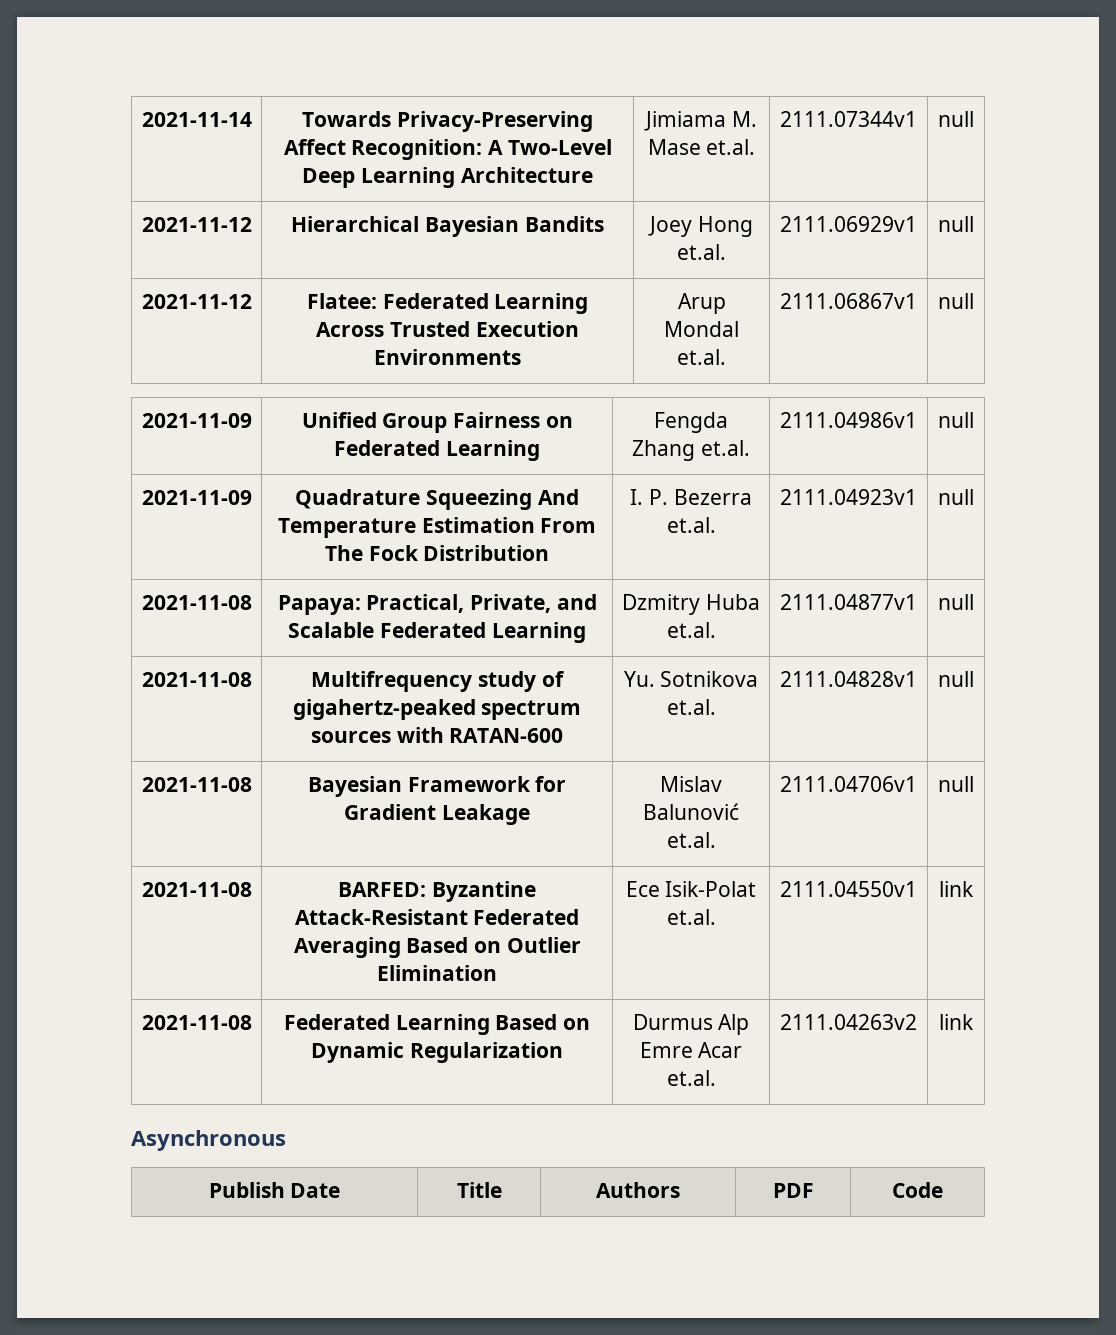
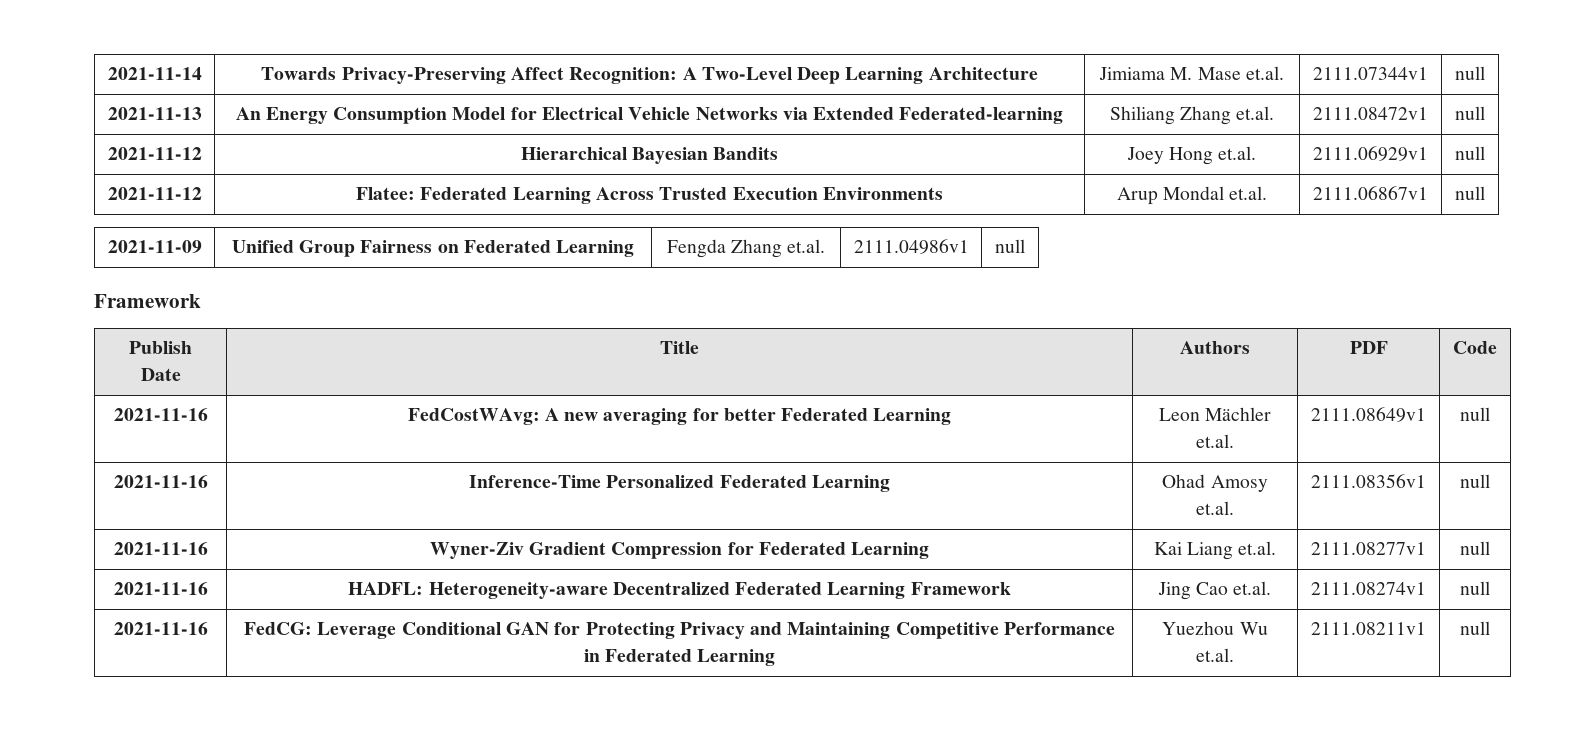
+ 2021-11-13 | An Energy Consumption Model for Electrical Vehicle Networks via Extended Federated-learning | Shiliang Zhang et.al. | 2111.08472v1 | null
  2021-11-09 | Unified Group Fairness on Federated Learning | Fengda Zhang et.al. | 2111.04986v1 | null
- 2021-11-09 | Quadrature Squeezing And Temperature Estimation From The Fock Distribution | I. P. Bezerra et.al. | 2111.04923v1 | null
- 2021-11-08 | Papaya: Practical, Private, and Scalable Federated Learning | Dzmitry Huba et.al. | 2111.04877v1 | null
- 2021-11-08 | Multifrequency study of gigahertz-peaked spectrum sources with RATAN-600 | Yu. Sotnikova et.al. | 2111.04828v1 | null
- 2021-11-08 | Bayesian Framework for Gradient Leakage | Mislav Balunović et.al. | 2111.04706v1 | null
- 2021-11-08 | BARFED: Byzantine Attack-Resistant Federated Averaging Based on Outlier Elimination | Ece Isik-Polat et.al. | 2111.04550v1 | link
- 2021-11-08 | Federated Learning Based on Dynamic Regularization | Durmus Alp Emre Acar et.al. | 2111.04263v2 | link
- Asynchronous
+ Framework
+ 2021-11-16 | FedCostWAvg: A new averaging for better Federated Learning | Leon Mächler et.al. | 2111.08649v1 | null
+ 2021-11-16 | Inference-Time Personalized Federated Learning | Ohad Amosy et.al. | 2111.08356v1 | null
+ 2021-11-16 | Wyner-Ziv Gradient Compression for Federated Learning | Kai Liang et.al. | 2111.08277v1 | null
+ 2021-11-16 | HADFL: Heterogeneity-aware Decentralized Federated Learning Framework | Jing Cao et.al. | 2111.08274v1 | null
+ 2021-11-16 | FedCG: Leverage Conditional GAN for Protecting Privacy and Maintaining Competitive Performance in Federated Learning | Yuezhou Wu et.al. | 2111.08211v1 | null

